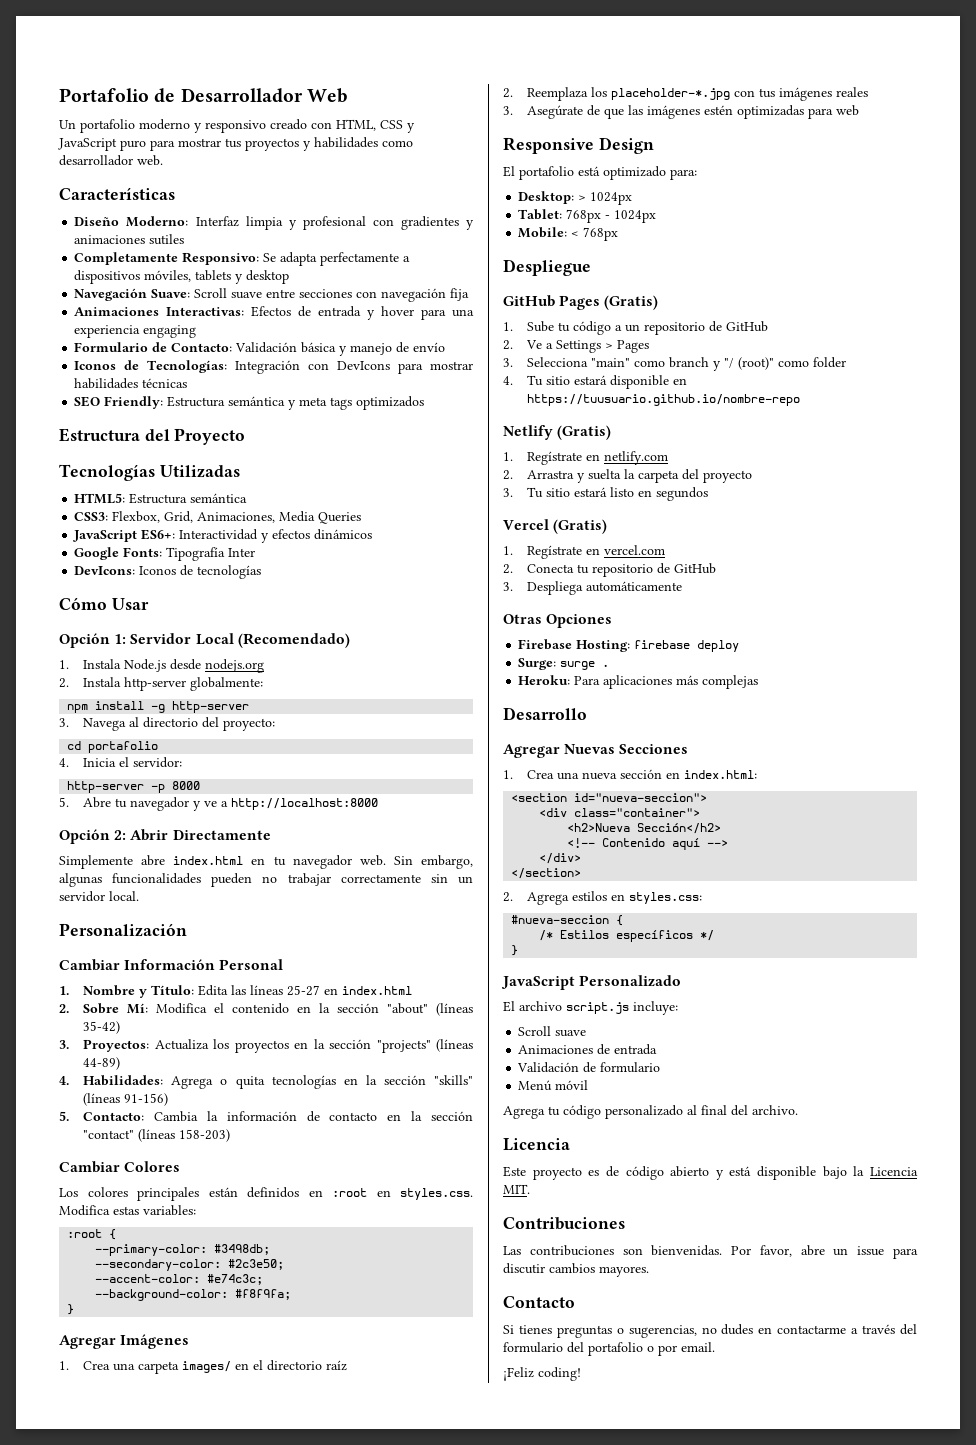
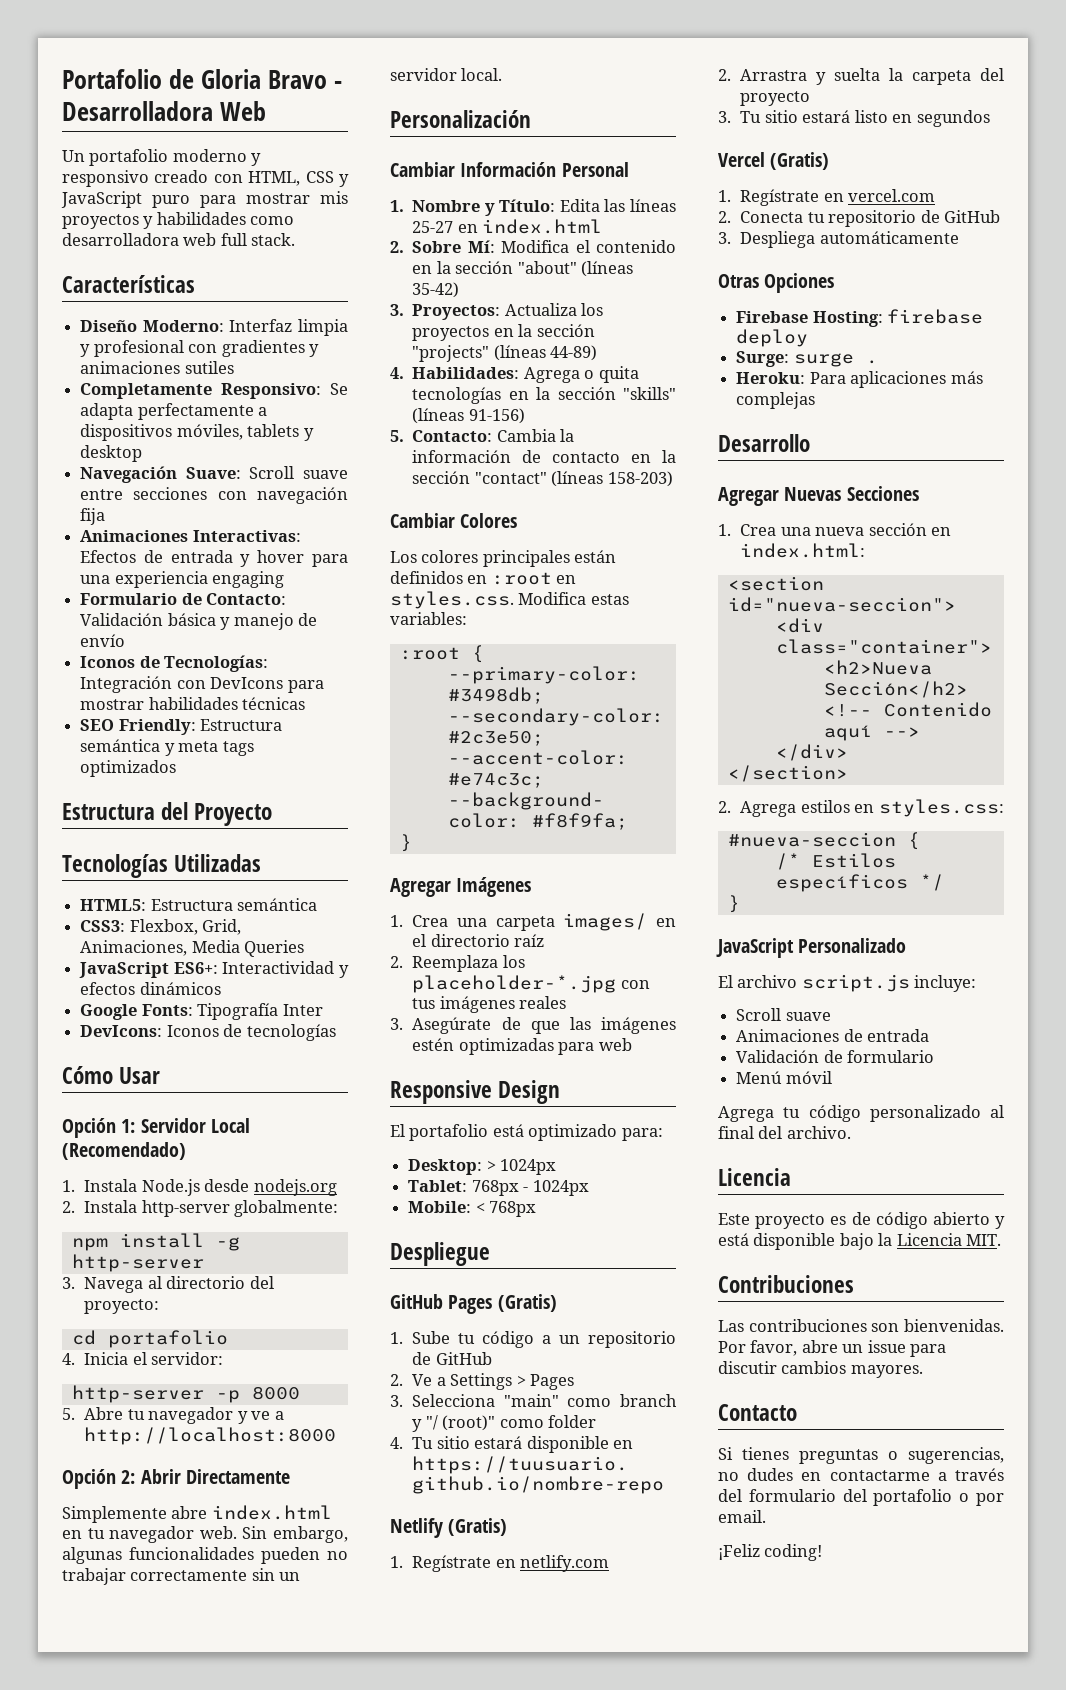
- Portafolio de Desarrollador Web
+ Portafolio de Gloria Bravo - Desarrolladora Web
- Un portafolio moderno y responsivo creado con HTML, CSS y JavaScript puro para mostrar tus proyectos y habilidades como desarrollador web.
+ Un portafolio moderno y responsivo creado con HTML, CSS y JavaScript puro para mostrar mis proyectos y habilidades como desarrolladora web full stack.

